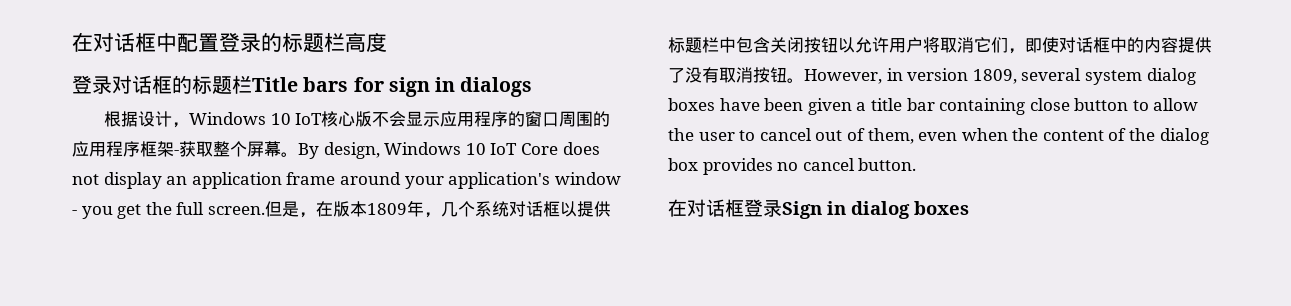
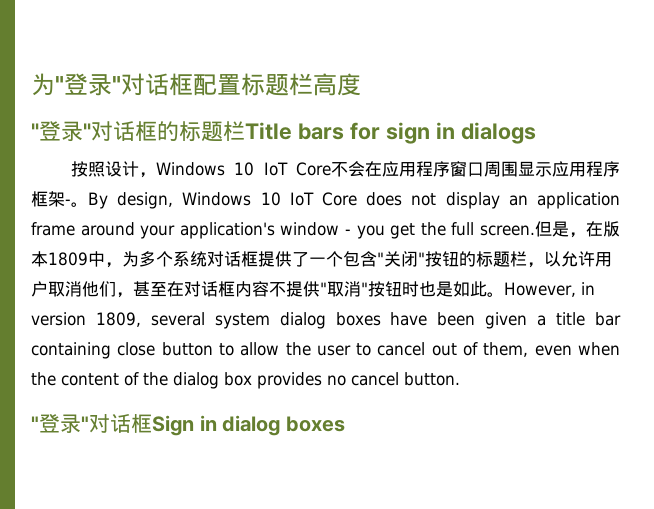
- 在对话框中配置登录的标题栏高度
+ 为"登录"对话框配置标题栏高度
- 登录对话框的标题栏Title bars for sign in dialogs
+ "登录"对话框的标题栏Title bars for sign in dialogs
- 根据设计，Windows 10 IoT核心版不会显示应用程序的窗口周围的应用程序框架-获取整个屏幕。
+ 按照设计，Windows 10 IoT Core不会在应用程序窗口周围显示应用程序框架-。
- 但是，在版本1809年，几个系统对话框以提供标题栏中包含关闭按钮以允许用户将取消它们，即使对话框中的内容提供了没有取消按钮。
+ 但是，在版本1809中，为多个系统对话框提供了一个包含"关闭"按钮的标题栏，以允许用户取消他们，甚至在对话框内容不提供"取消"按钮时也是如此。
- 在对话框登录Sign in dialog boxes
+ "登录"对话框Sign in dialog boxes

